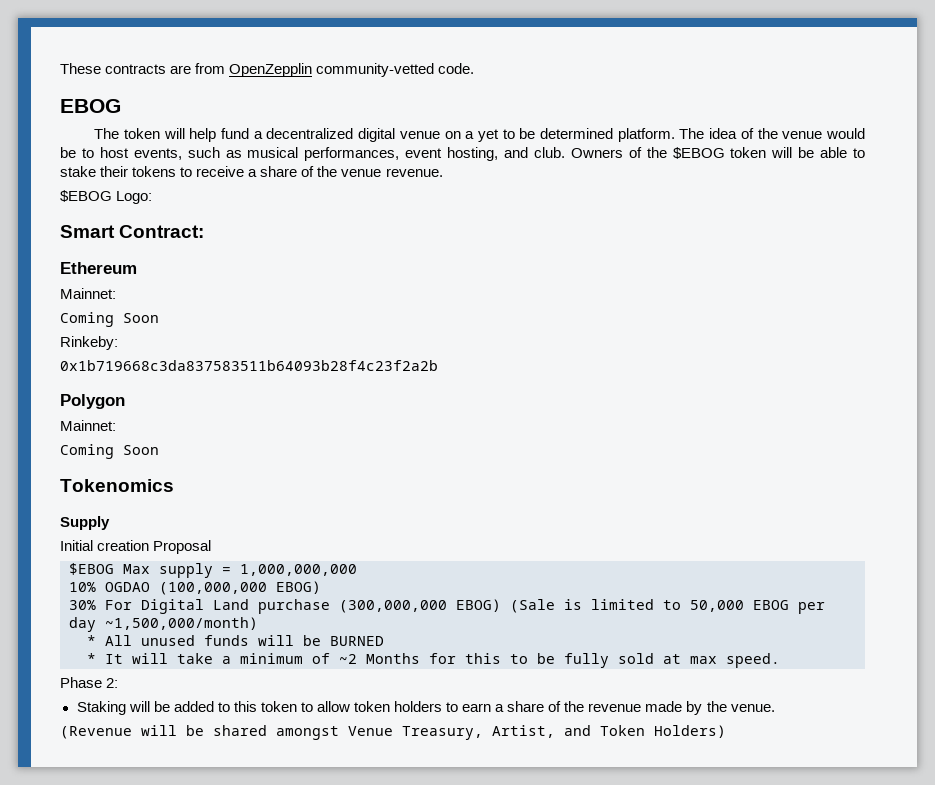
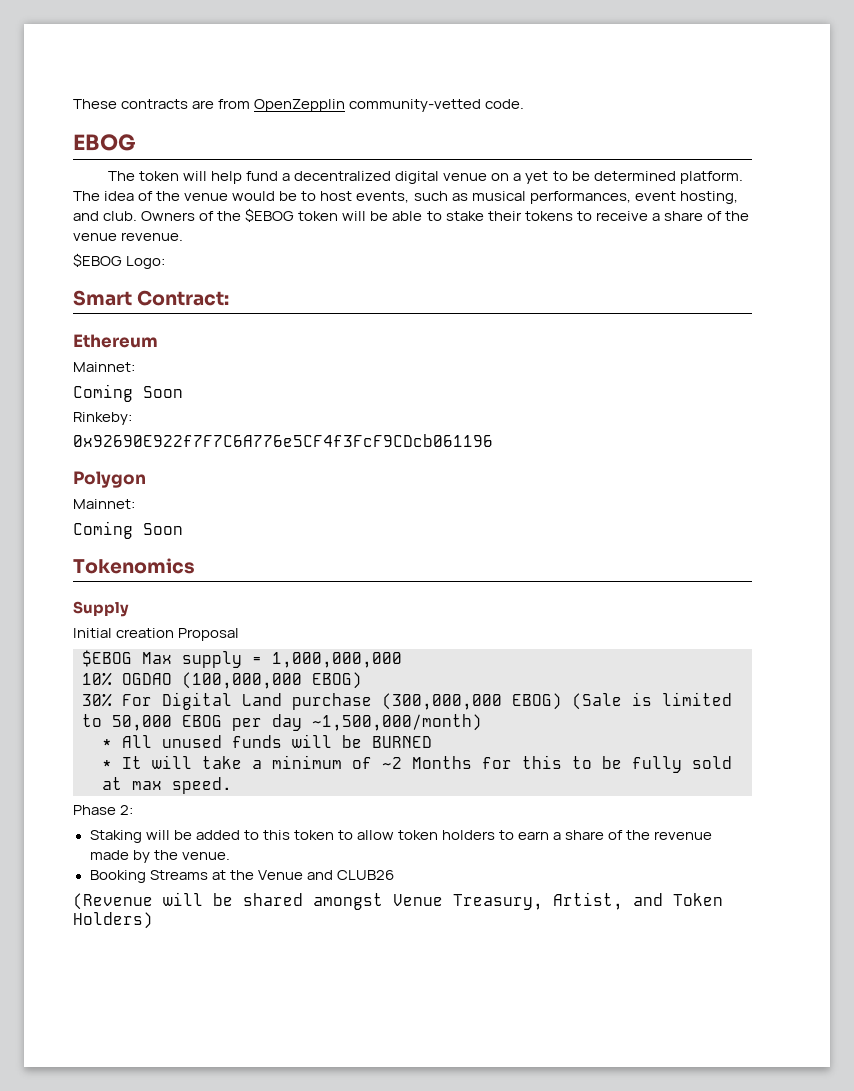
- 0x1b719668c3da837583511b64093b28f4c23f2a2b
+ 0x92690E922f7F7C6A776e5CF4f3FcF9CDcb061196
+ Booking Streams at the Venue and CLUB26

